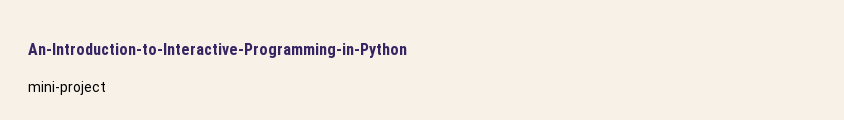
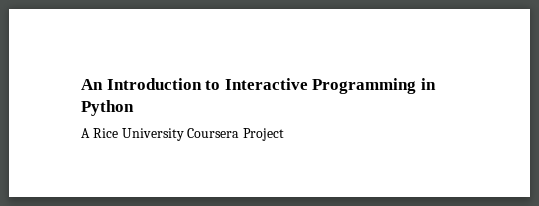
- An-Introduction-to-Interactive-Programming-in-Python
- mini-project
+ An Introduction to Interactive Programming in Python
+ A Rice University Coursera Project

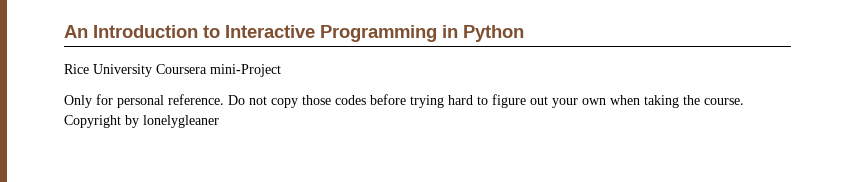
- A Rice University Coursera Project
+ Rice University Coursera mini-Project
+ Only for personal reference. Do not copy those codes before trying hard to figure out your own when taking the course. Copyright by lonelygleaner

